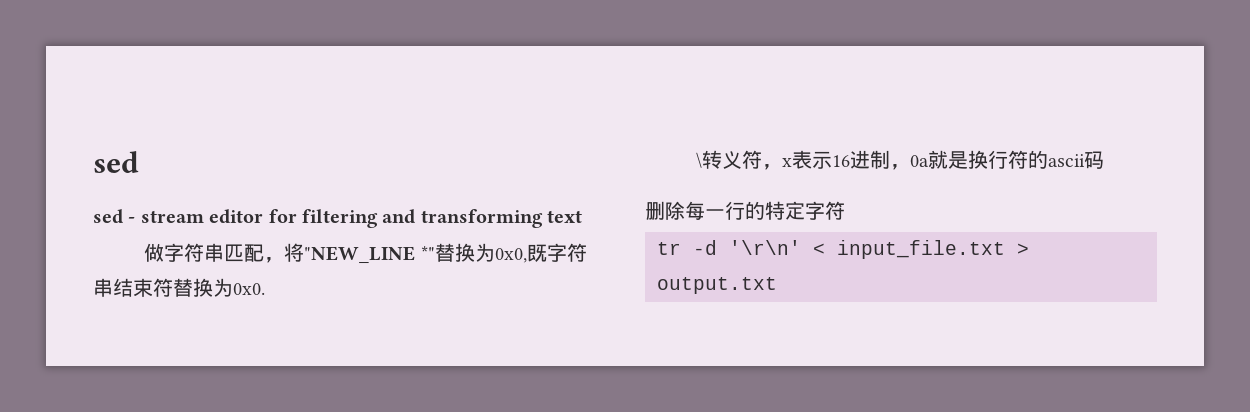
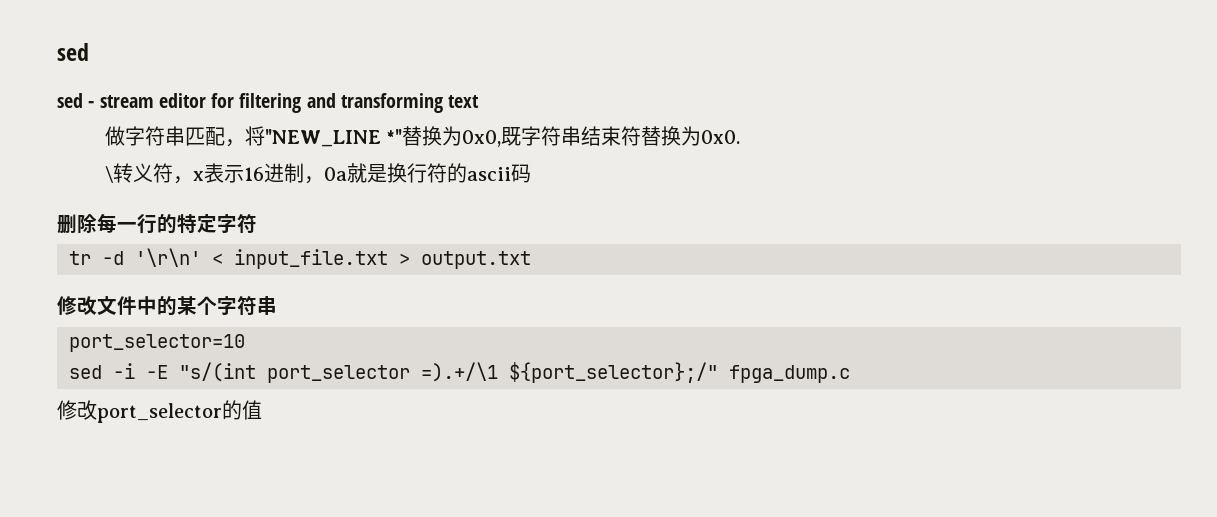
+ 修改文件中的某个字符串
+ port_selector=10
+ sed -i -E "s/(int port_selector =).+/\1 ${port_selector};/" fpga_dump.c
+ 修改port_selector的值

